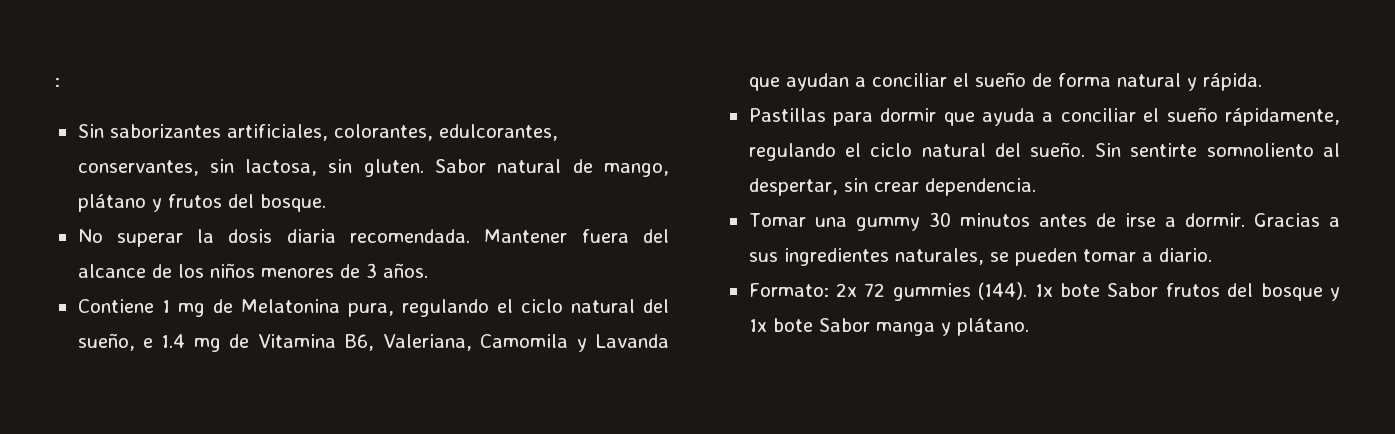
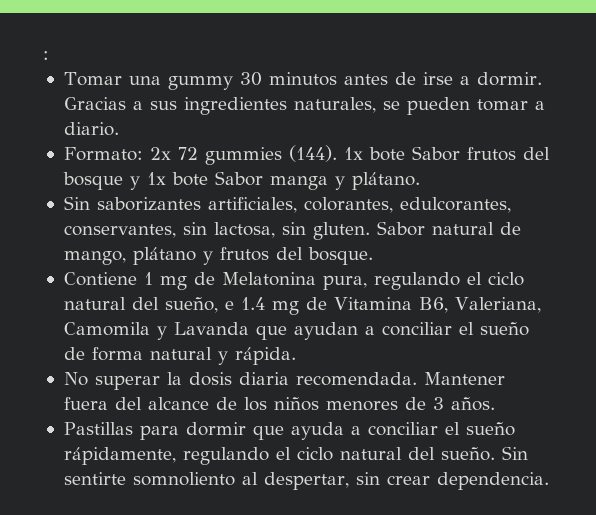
- Sin saborizantes artificiales, colorantes, edulcorantes, conservantes, sin lactosa, sin gluten. Sabor natural de mango, plátano y frutos del bosque.
- No superar la dosis diaria recomendada. Mantener fuera del alcance de los niños menores de 3 años.
- Contiene 1 mg de Melatonina pura, regulando el ciclo natural del sueño, e 1.4 mg de Vitamina B6, Valeriana, Camomila y Lavanda que ayudan a conciliar el sueño de forma natural y rápida.
- Pastillas para dormir que ayuda a conciliar el sueño rápidamente, regulando el ciclo natural del sueño. Sin sentirte somnoliento al despertar, sin crear dependencia.
+ Sin saborizantes artificiales, colorantes, edulcorantes, conservantes, sin lactosa, sin gluten. Sabor natural de mango, plátano y frutos del bosque.
+ Contiene 1 mg de Melatonina pura, regulando el ciclo natural del sueño, e 1.4 mg de Vitamina B6, Valeriana, Camomila y Lavanda que ayudan a conciliar el sueño de forma natural y rápida.
+ No superar la dosis diaria recomendada. Mantener fuera del alcance de los niños menores de 3 años.
+ Pastillas para dormir que ayuda a conciliar el sueño rápidamente, regulando el ciclo natural del sueño. Sin sentirte somnoliento al despertar, sin crear dependencia.

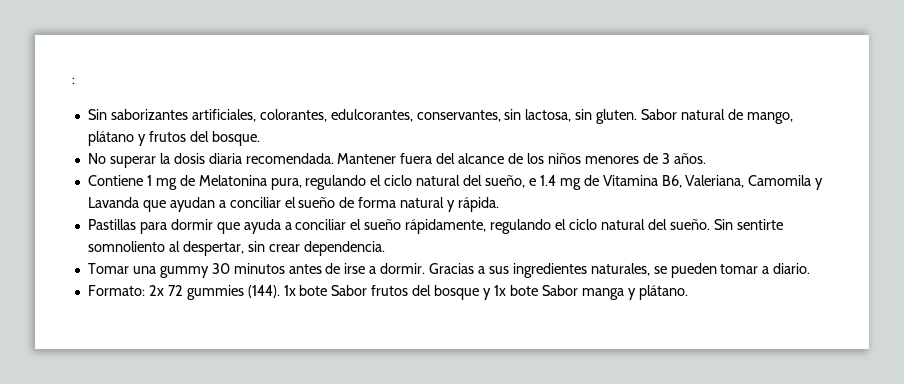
+ Sin saborizantes artificiales, colorantes, edulcorantes, conservantes, sin lactosa, sin gluten. Sabor natural de mango, plátano y frutos del bosque.
+ No superar la dosis diaria recomendada. Mantener fuera del alcance de los niños menores de 3 años.
+ Contiene 1 mg de Melatonina pura, regulando el ciclo natural del sueño, e 1.4 mg de Vitamina B6, Valeriana, Camomila y Lavanda que ayudan a conciliar el sueño de forma natural y rápida.
+ Pastillas para dormir que ayuda a conciliar el sueño rápidamente, regulando el ciclo natural del sueño. Sin sentirte somnoliento al despertar, sin crear dependencia.
- Sin saborizantes artificiales, colorantes, edulcorantes, conservantes, sin lactosa, sin gluten. Sabor natural de mango, plátano y frutos del bosque.
- Contiene 1 mg de Melatonina pura, regulando el ciclo natural del sueño, e 1.4 mg de Vitamina B6, Valeriana, Camomila y Lavanda que ayudan a conciliar el sueño de forma natural y rápida.
- No superar la dosis diaria recomendada. Mantener fuera del alcance de los niños menores de 3 años.
- Pastillas para dormir que ayuda a conciliar el sueño rápidamente, regulando el ciclo natural del sueño. Sin sentirte somnoliento al despertar, sin crear dependencia.

